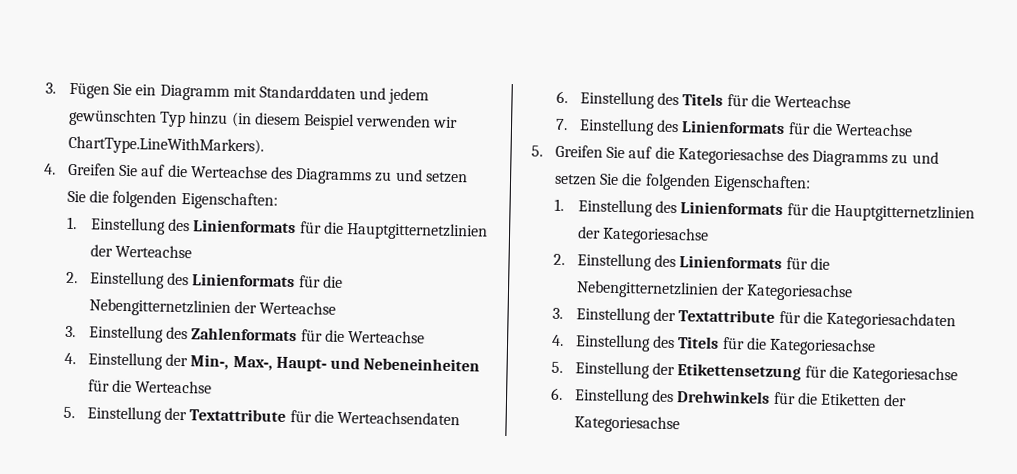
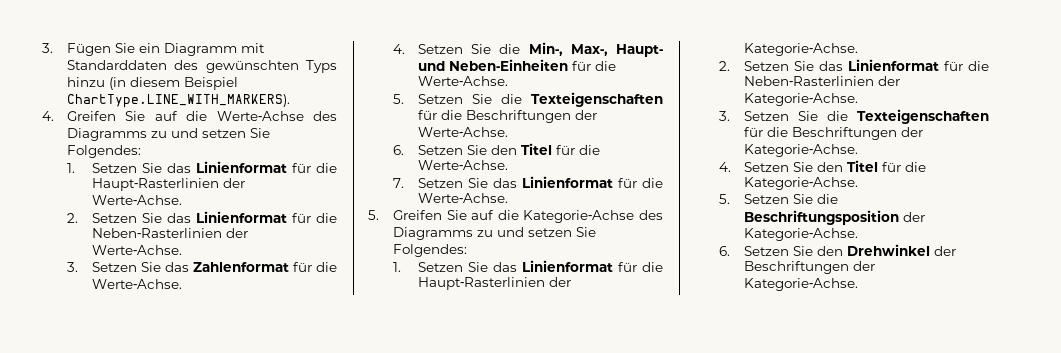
- 3. Fügen Sie ein Diagramm mit Standarddaten und jedem gewünschten Typ hinzu (in diesem Beispiel verwenden wir ChartType.LineWithMarkers).
+ 3. Fügen Sie ein Diagramm mit Standarddaten des gewünschten Typs hinzu (in diesem Beispiel ChartType.LINE_WITH_MARKERS).
- 4. Greifen Sie auf die Werteachse des Diagramms zu und setzen Sie die folgenden Eigenschaften:
- 1. Einstellung des Linienformats für die Hauptgitternetzlinien der Werteachse
- 2. Einstellung des Linienformats für die Nebengitternetzlinien der Werteachse
- 3. Einstellung des Zahlenformats für die Werteachse
- 4. Einstellung der Min‑, Max‑, Haupt‑ und Nebeneinheiten für die Werteachse
- 5. Einstellung der Textattribute für die Werteachsendaten
- 6. Einstellung des Titels für die Werteachse
+ 4. Greifen Sie auf die Werte‑Achse des Diagramms zu und setzen Sie Folgendes:
+ 1. Setzen Sie das Linienformat für die Haupt‑Rasterlinien der Werte‑Achse.
+ 2. Setzen Sie das Linienformat für die Neben‑Rasterlinien der Werte‑Achse.
+ 3. Setzen Sie das Zahlenformat für die Werte‑Achse.
+ 4. Setzen Sie die Min‑, Max‑, Haupt‑ und Neben‑Einheiten für die Werte‑Achse.
+ 5. Setzen Sie die Texteigenschaften für die Beschriftungen der Werte‑Achse.
+ 6. Setzen Sie den Titel für die Werte‑Achse.
- 7. Einstellung des Linienformats für die Werteachse
+ 7. Setzen Sie das Linienformat für die Werte‑Achse.
- 5. Greifen Sie auf die Kategoriesachse des Diagramms zu und setzen Sie die folgenden Eigenschaften:
- 1. Einstellung des Linienformats für die Hauptgitternetzlinien der Kategoriesachse
- 2. Einstellung des Linienformats für die Nebengitternetzlinien der Kategoriesachse
- 3. Einstellung der Textattribute für die Kategoriesachdaten
- 4. Einstellung des Titels für die Kategoriesachse
- 5. Einstellung der Etikettensetzung für die Kategoriesachse
- 6. Einstellung des Drehwinkels für die Etiketten der Kategoriesachse
+ 5. Greifen Sie auf die Kategorie‑Achse des Diagramms zu und setzen Sie Folgendes:
+ 1. Setzen Sie das Linienformat für die Haupt‑Rasterlinien der Kategorie‑Achse.
+ 2. Setzen Sie das Linienformat für die Neben‑Rasterlinien der Kategorie‑Achse.
+ 3. Setzen Sie die Texteigenschaften für die Beschriftungen der Kategorie‑Achse.
+ 4. Setzen Sie den Titel für die Kategorie‑Achse.
+ 5. Setzen Sie die Beschriftungsposition der Kategorie‑Achse.
+ 6. Setzen Sie den Drehwinkel der Beschriftungen der Kategorie‑Achse.

